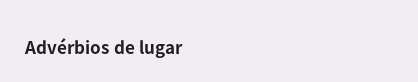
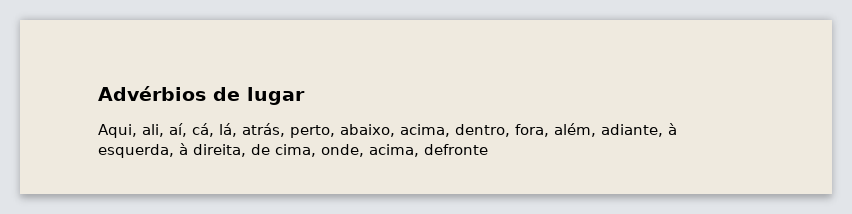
+ Aqui, ali, aí, cá, lá, atrás, perto, abaixo, acima, dentro, fora, além, adiante, à esquerda, à direita, de cima, onde, acima, defronte

